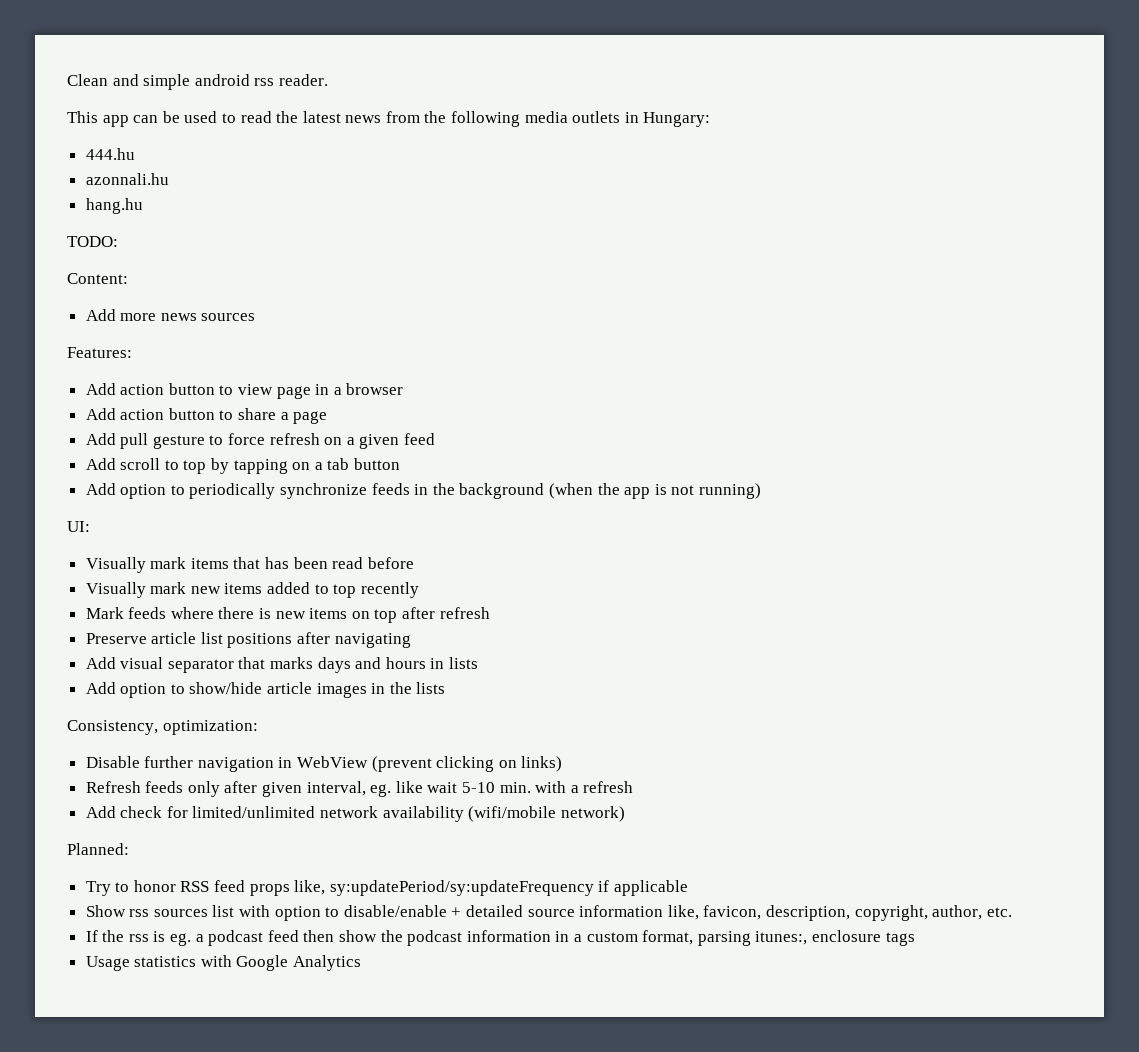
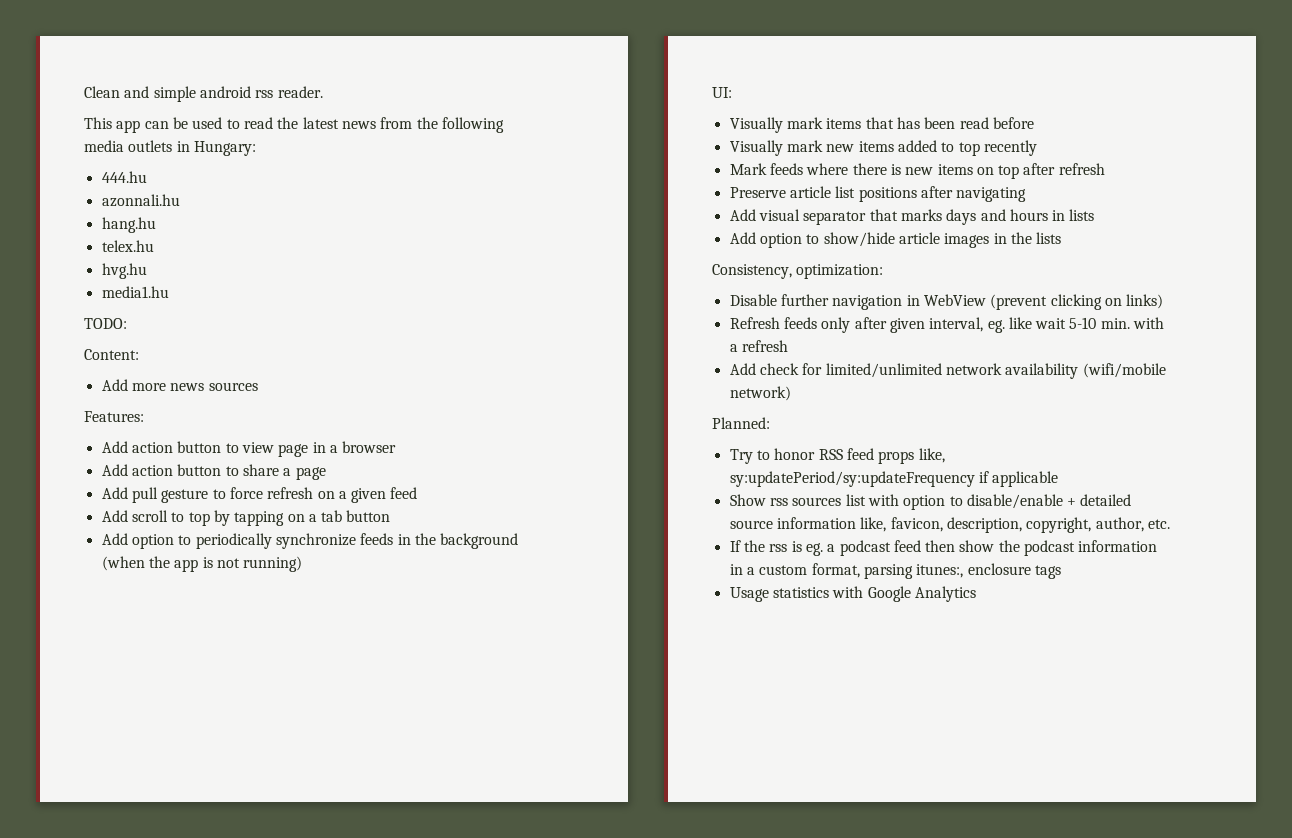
+ telex.hu
+ hvg.hu
+ media1.hu

